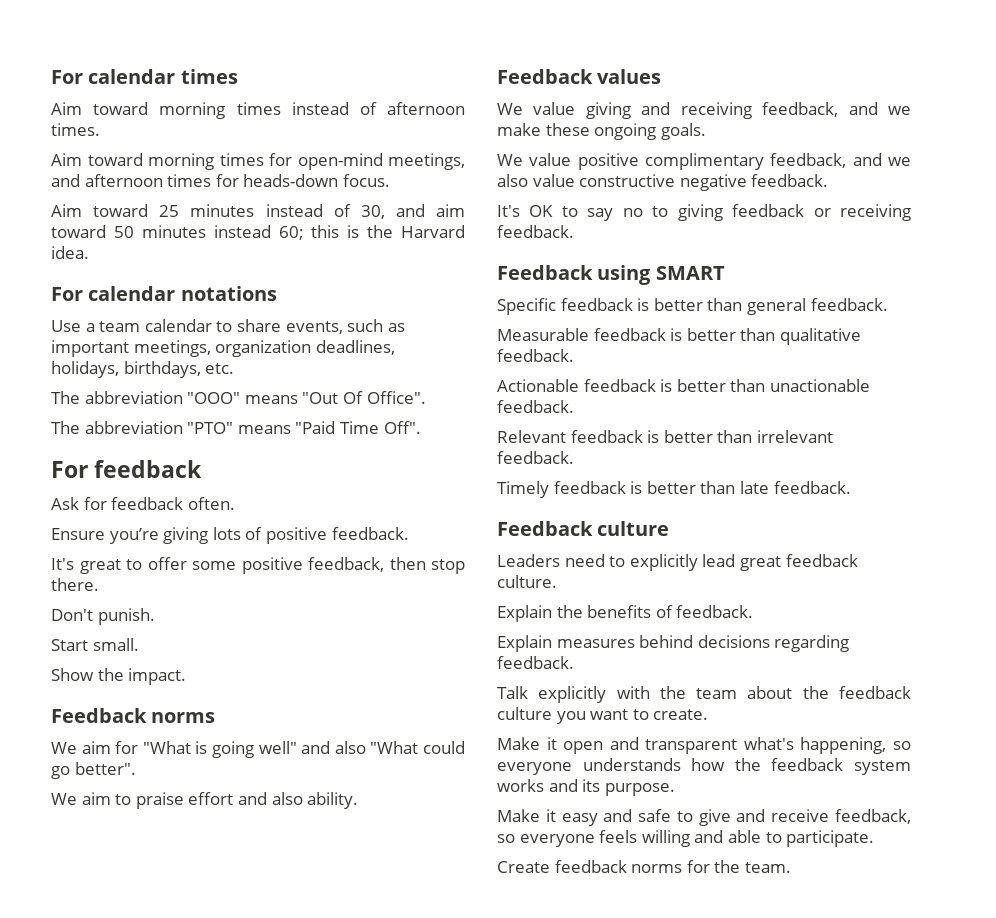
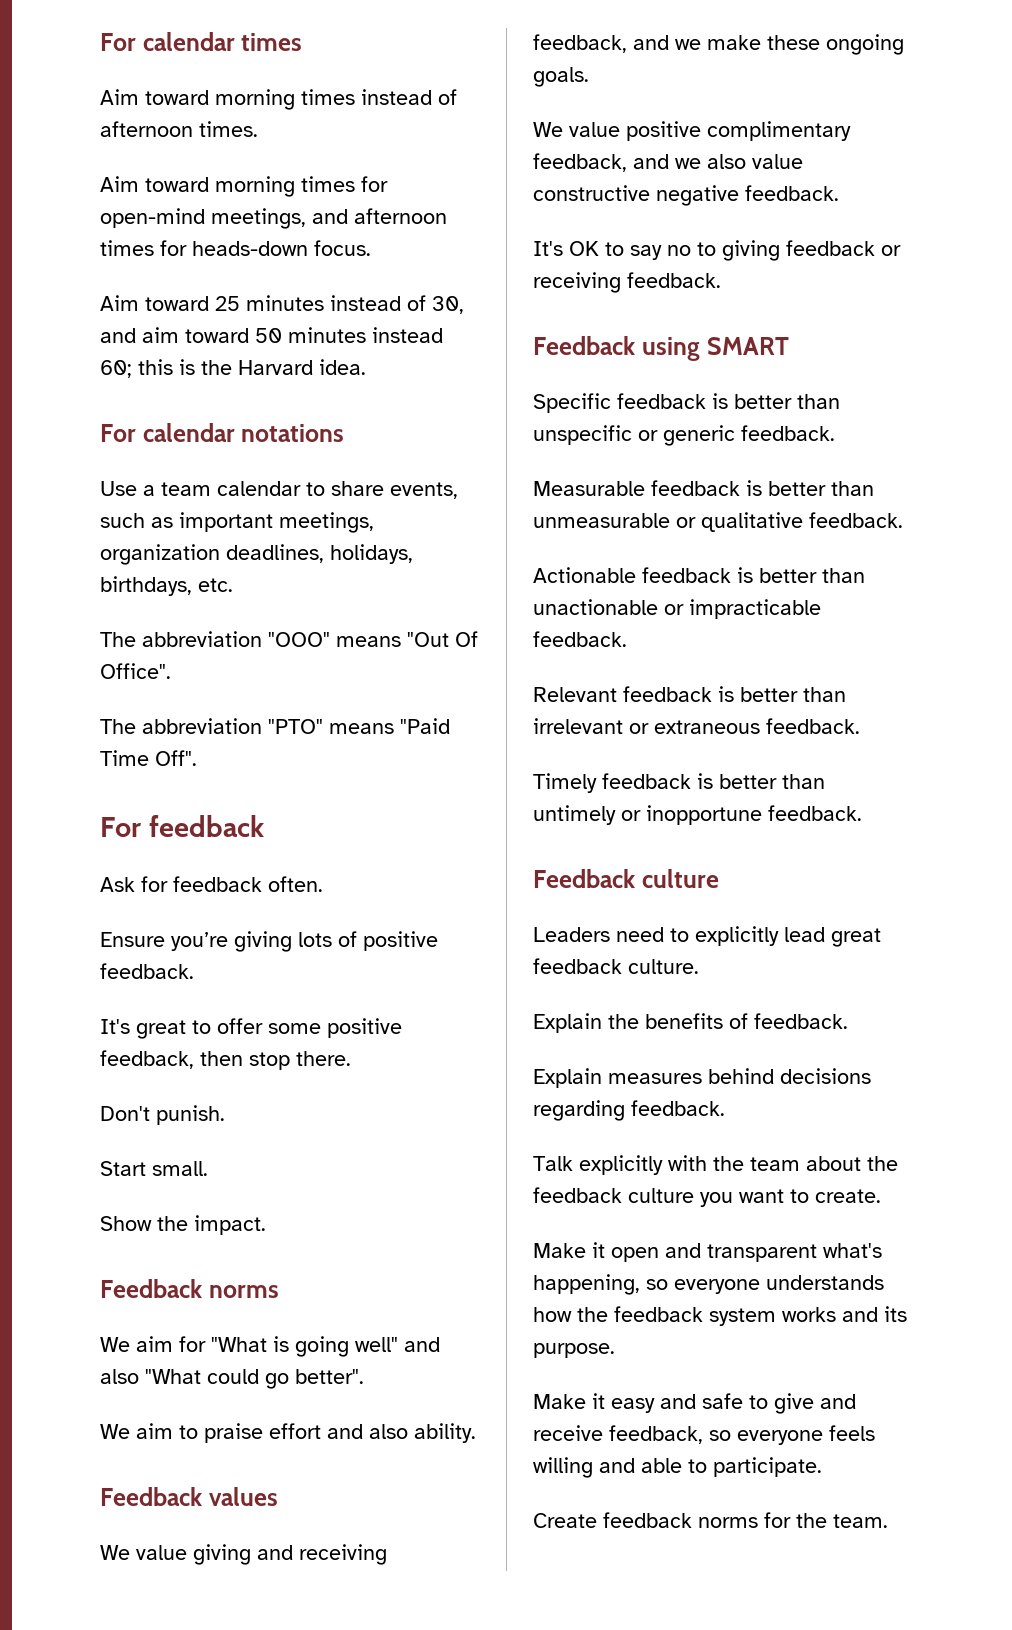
- Specific feedback is better than general feedback.
+ Specific feedback is better than unspecific or generic feedback.
- Measurable feedback is better than qualitative feedback.
+ Measurable feedback is better than unmeasurable or qualitative feedback.
- Actionable feedback is better than unactionable feedback.
+ Actionable feedback is better than unactionable or impracticable feedback.
- Relevant feedback is better than irrelevant feedback.
+ Relevant feedback is better than irrelevant or extraneous feedback.
- Timely feedback is better than late feedback.
+ Timely feedback is better than untimely or inopportune feedback.

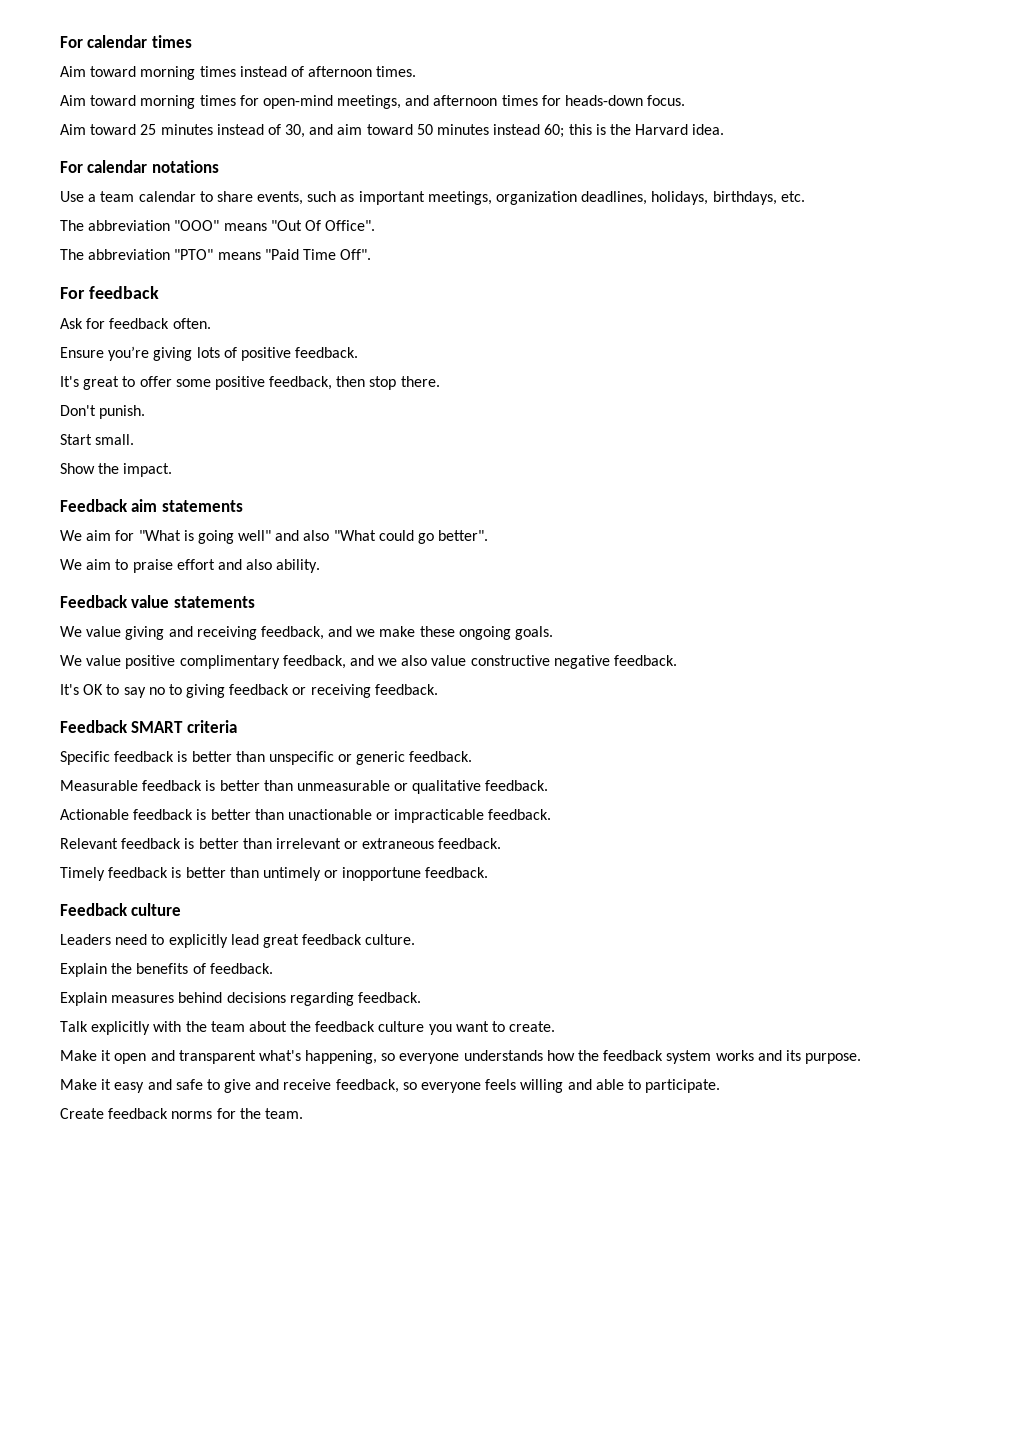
- Feedback norms
+ Feedback aim statements
- Feedback values
+ Feedback value statements
- Feedback using SMART
+ Feedback SMART criteria

